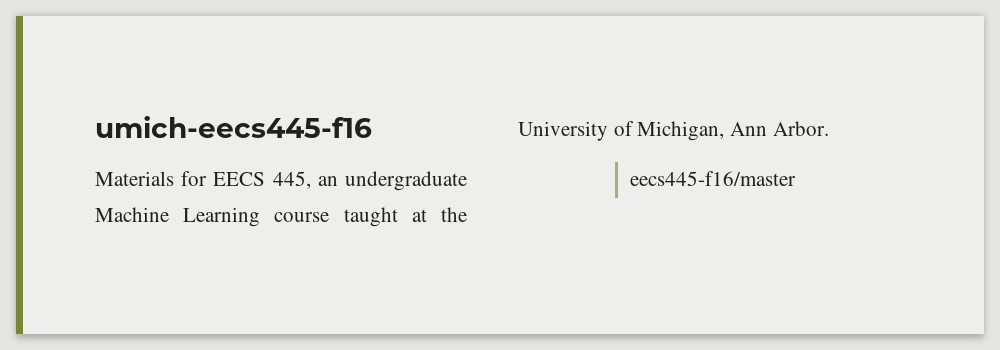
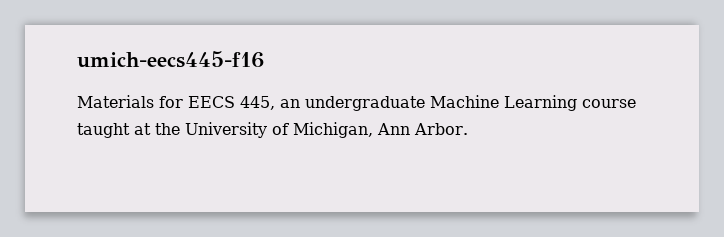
- eecs445-f16/master

